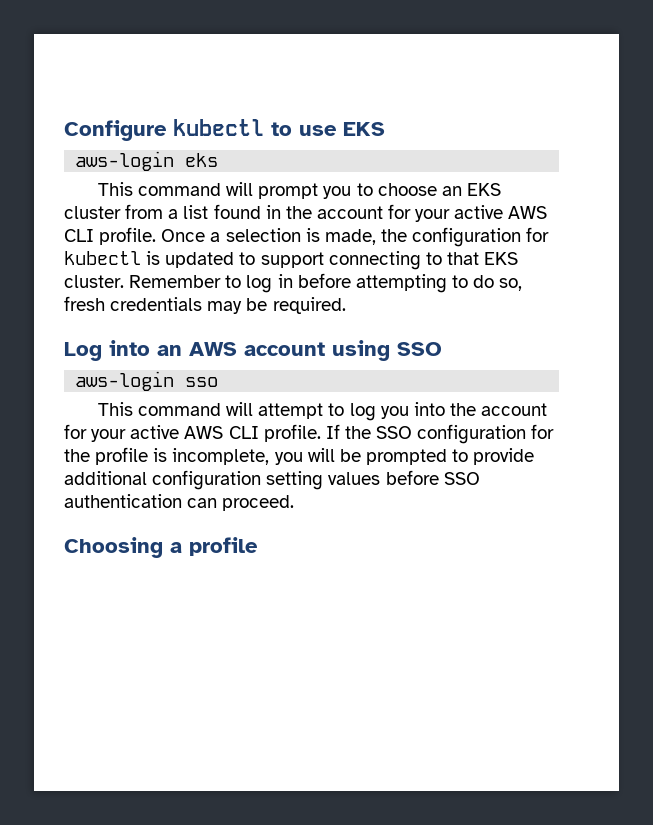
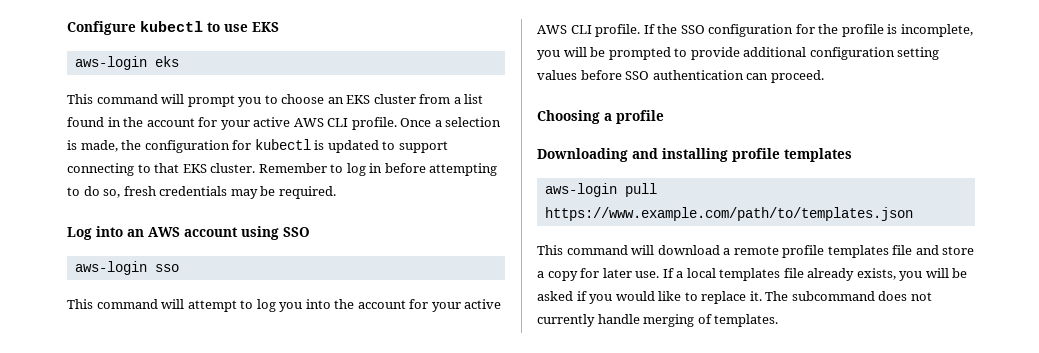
+ Downloading and installing profile templates
+ aws-login pull https://www.example.com/path/to/templates.json
+ This command will download a remote profile templates file and store a copy for later use. If a local templates file already exists, you will be asked if you would like to replace it. The subcommand does not currently handle merging of templates.

